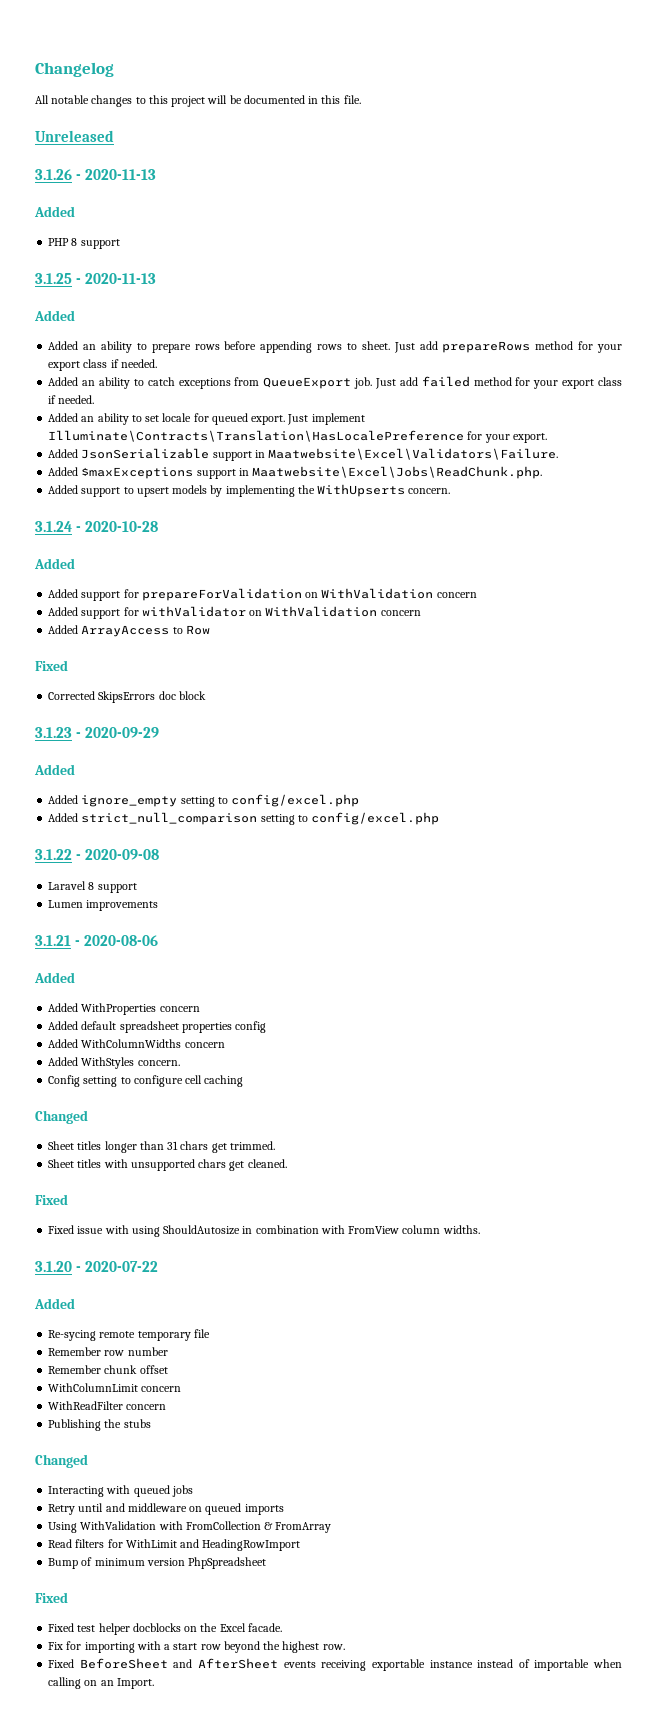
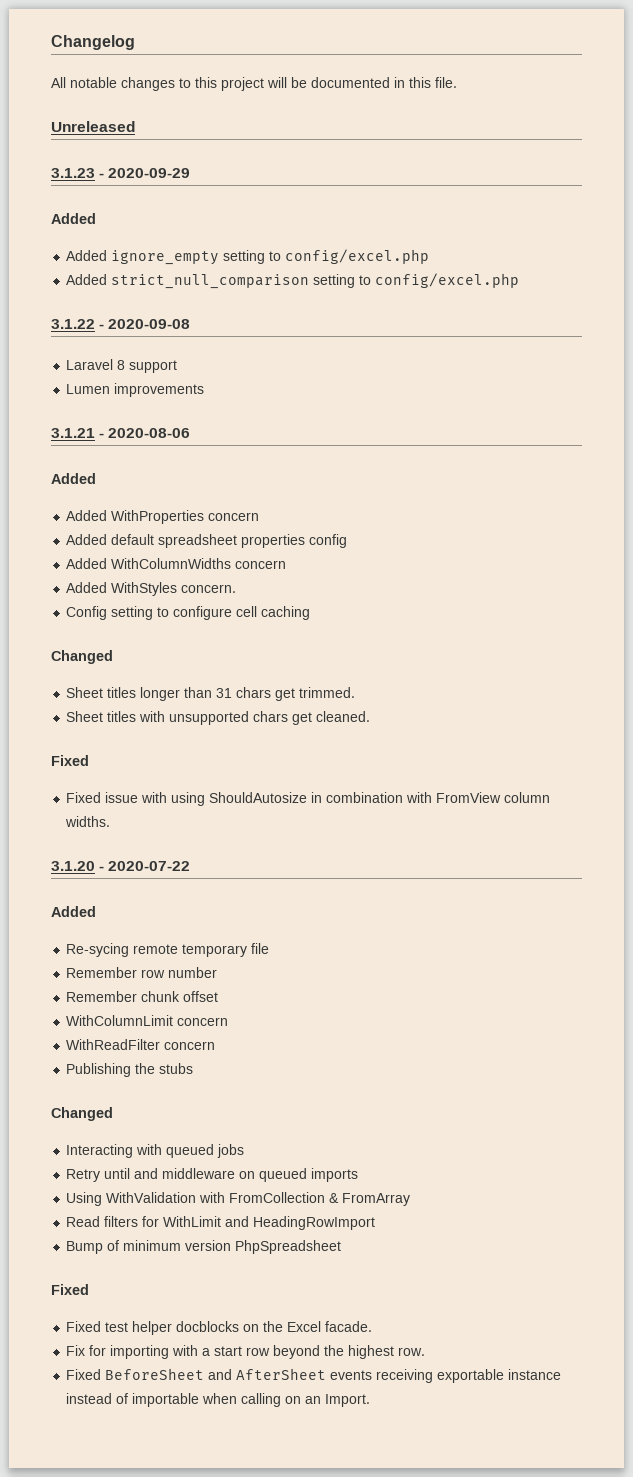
- 3.1.26 - 2020-11-13
- Added
- PHP 8 support
- 3.1.25 - 2020-11-13
- Added
- Added an ability to prepare rows before appending rows to sheet. Just add prepareRows method for your export class if needed.
- Added an ability to catch exceptions from QueueExport job. Just add failed method for your export class if needed.
- Added an ability to set locale for queued export. Just implement Illuminate\Contracts\Translation\HasLocalePreference for your export.
- Added JsonSerializable support in Maatwebsite\Excel\Validators\Failure.
- Added $maxExceptions support in Maatwebsite\Excel\Jobs\ReadChunk.php.
- Added support to upsert models by implementing the WithUpserts concern.
- 3.1.24 - 2020-10-28
- Added
- Added support for prepareForValidation on WithValidation concern
- Added support for withValidator on WithValidation concern
- Added ArrayAccess to Row
- Fixed
- Corrected SkipsErrors doc block

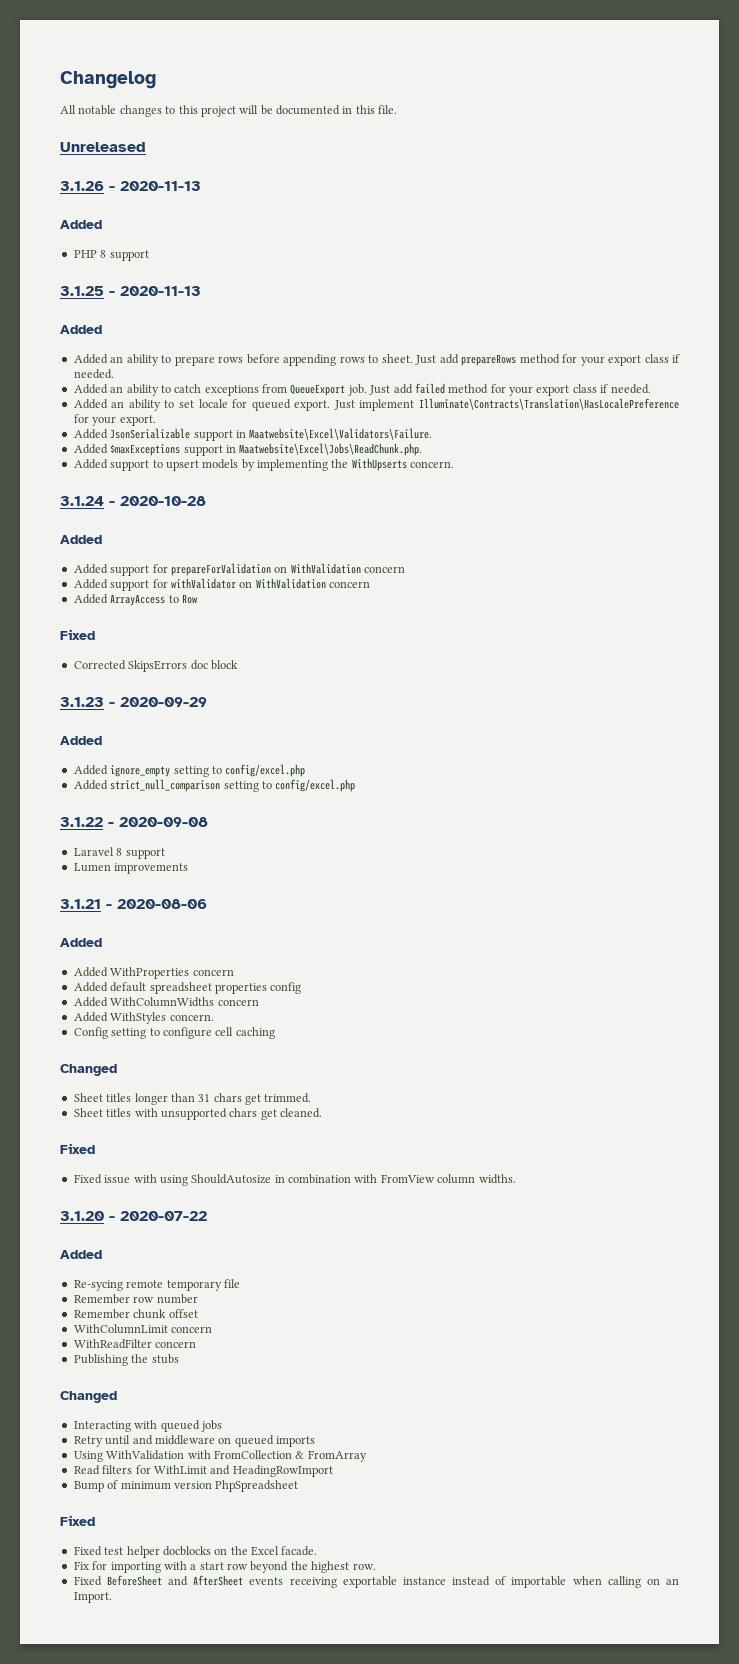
+ 3.1.26 - 2020-11-13
+ Added
+ PHP 8 support
+ 3.1.25 - 2020-11-13
+ Added
+ Added an ability to prepare rows before appending rows to sheet. Just add prepareRows method for your export class if needed.
+ Added an ability to catch exceptions from QueueExport job. Just add failed method for your export class if needed.
+ Added an ability to set locale for queued export. Just implement Illuminate\Contracts\Translation\HasLocalePreference for your export.
+ Added JsonSerializable support in Maatwebsite\Excel\Validators\Failure.
+ Added $maxExceptions support in Maatwebsite\Excel\Jobs\ReadChunk.php.
+ Added support to upsert models by implementing the WithUpserts concern.
+ 3.1.24 - 2020-10-28
+ Added
+ Added support for prepareForValidation on WithValidation concern
+ Added support for withValidator on WithValidation concern
+ Added ArrayAccess to Row
+ Fixed
+ Corrected SkipsErrors doc block

